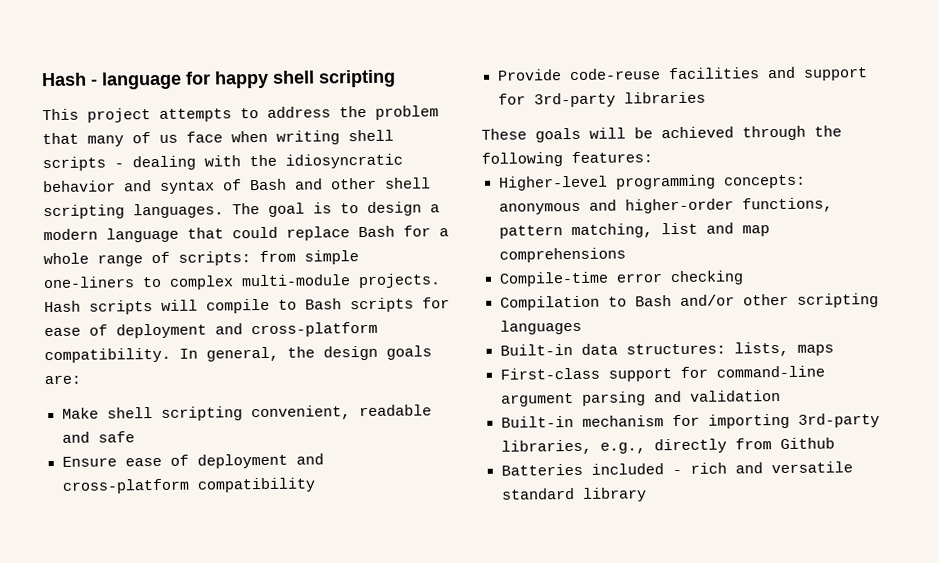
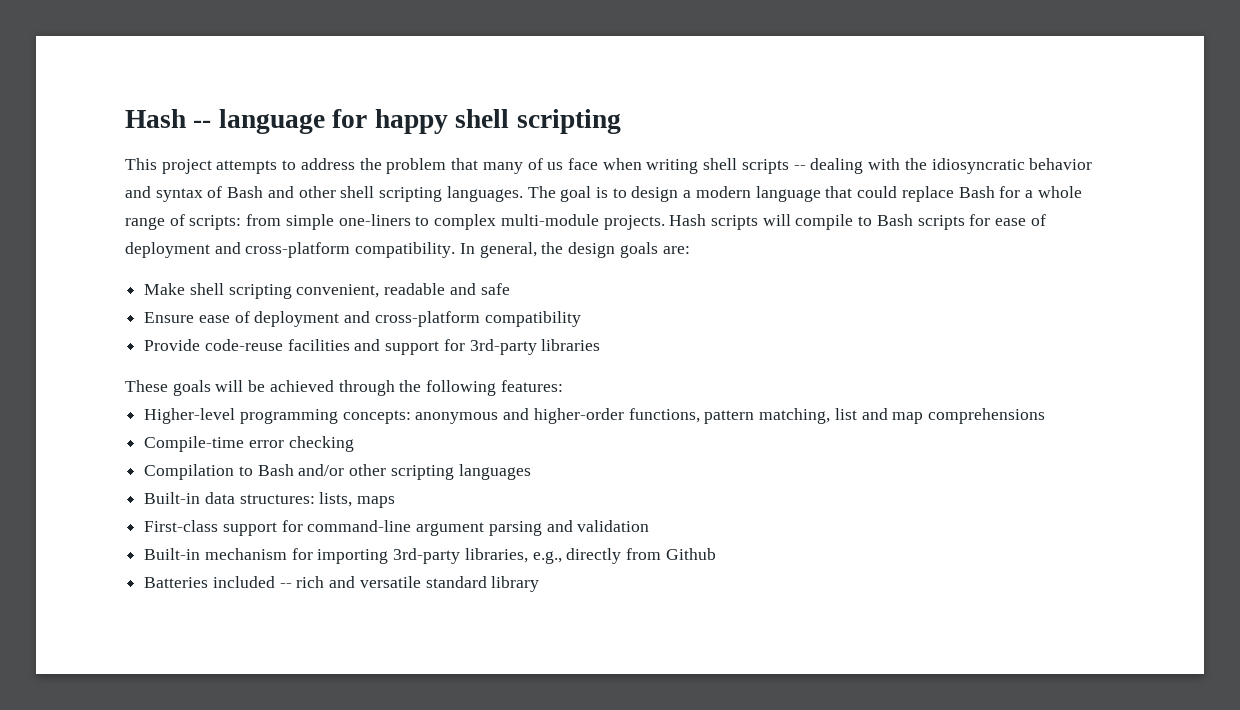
- Hash - language for happy shell scripting
+ Hash -- language for happy shell scripting
- This project attempts to address the problem that many of us face when writing shell scripts - dealing with the idiosyncratic behavior and syntax of Bash and other shell scripting languages.
+ This project attempts to address the problem that many of us face when writing shell scripts -- dealing with the idiosyncratic behavior and syntax of Bash and other shell scripting languages.
- Batteries included - rich and versatile standard library
+ Batteries included -- rich and versatile standard library

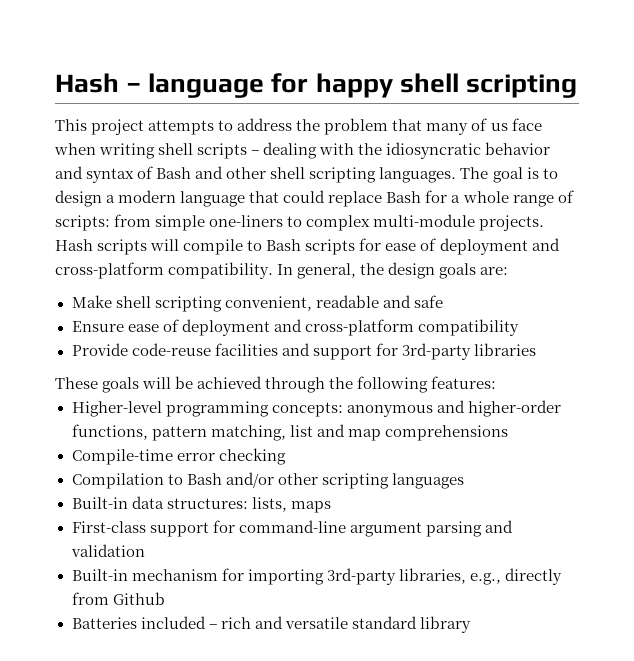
- Hash -- language for happy shell scripting
+ Hash – language for happy shell scripting
- This project attempts to address the problem that many of us face when writing shell scripts -- dealing with the idiosyncratic behavior and syntax of Bash and other shell scripting languages.
+ This project attempts to address the problem that many of us face when writing shell scripts – dealing with the idiosyncratic behavior and syntax of Bash and other shell scripting languages.
- Batteries included -- rich and versatile standard library
+ Batteries included – rich and versatile standard library

